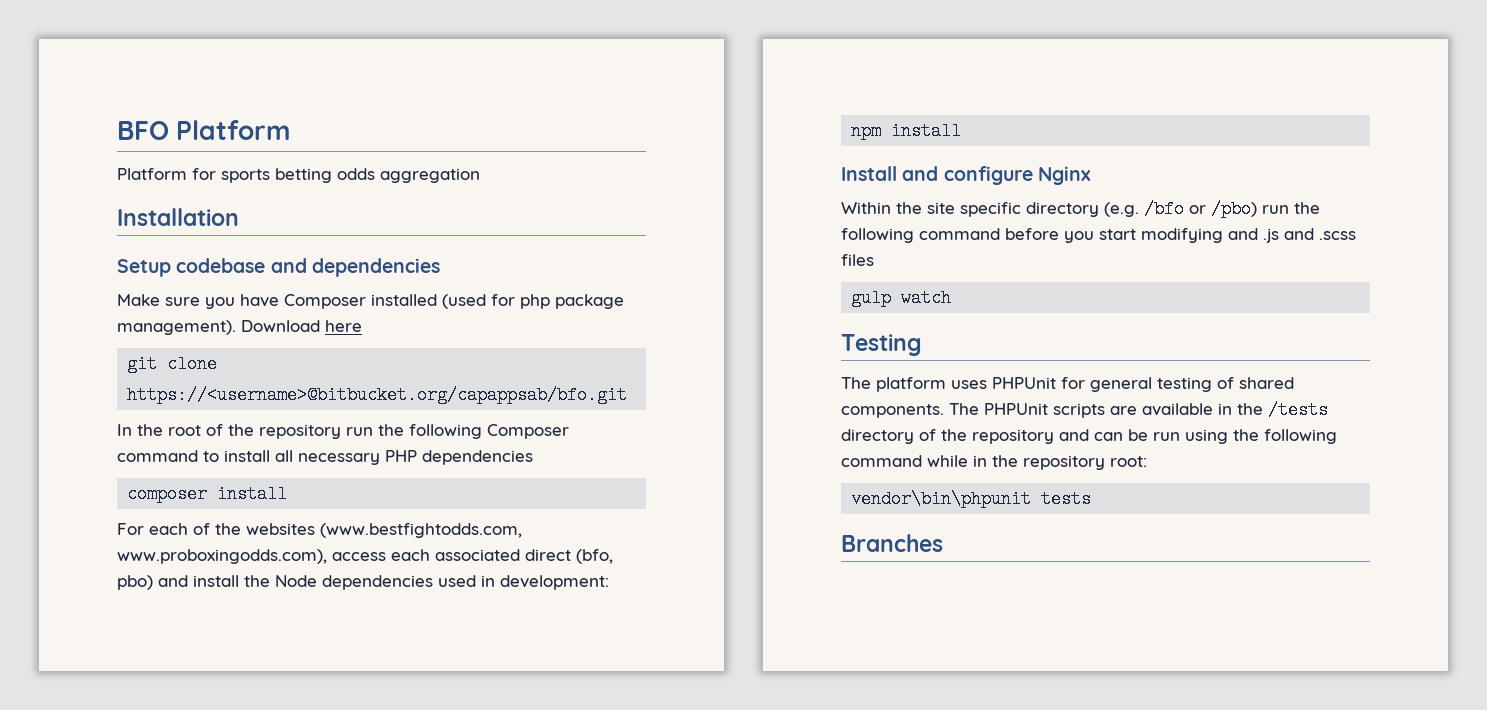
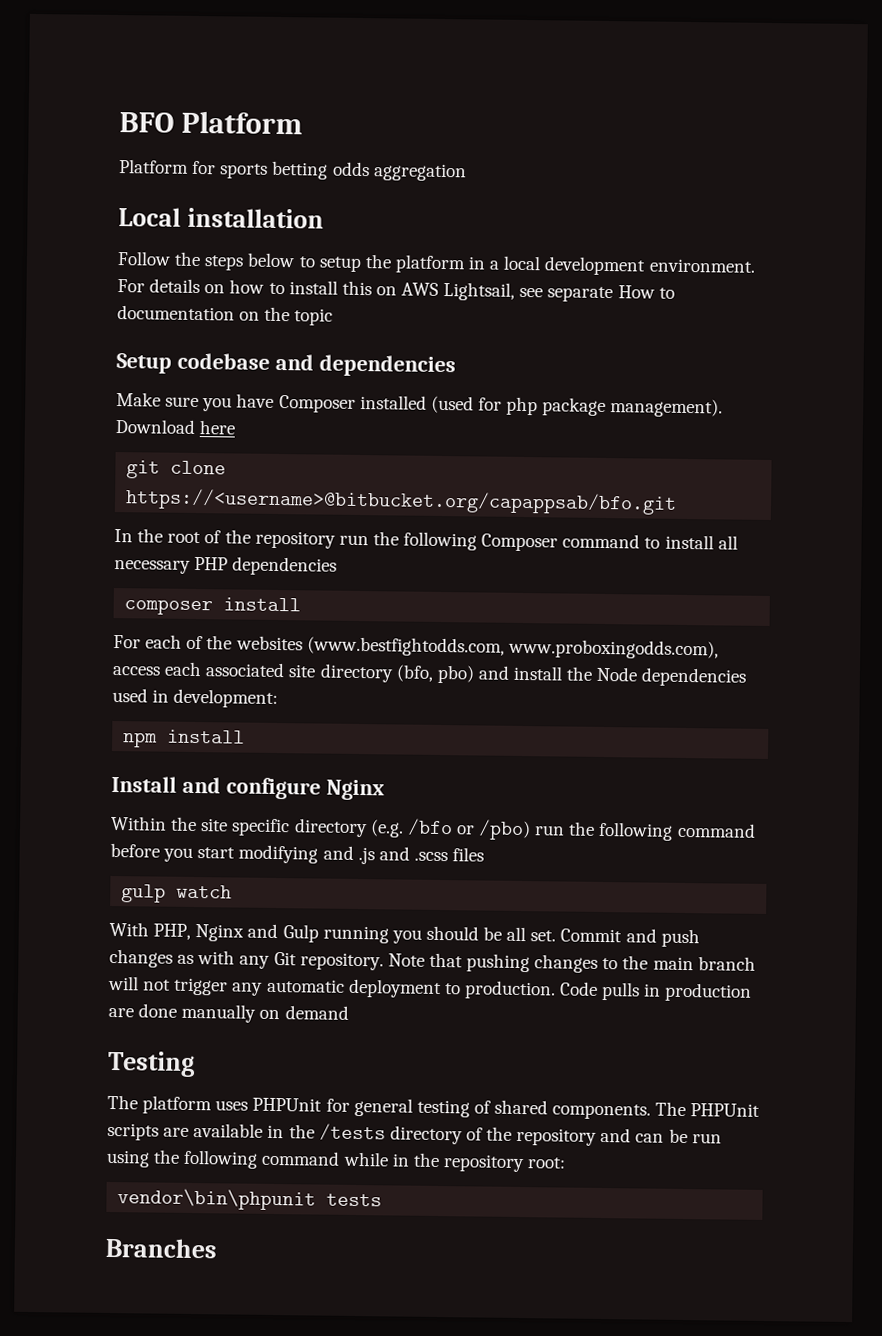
- Installation
+ Local installation
+ Follow the steps below to setup the platform in a local development environment. For details on how to install this on AWS Lightsail, see separate How to documentation on the topic
- For each of the websites (www.bestfightodds.com, www.proboxingodds.com), access each associated direct (bfo, pbo) and install the Node dependencies used in development:
+ For each of the websites (www.bestfightodds.com, www.proboxingodds.com), access each associated site directory (bfo, pbo) and install the Node dependencies used in development:
+ With PHP, Nginx and Gulp running you should be all set. Commit and push changes as with any Git repository. Note that pushing changes to the main branch will not trigger any automatic deployment to production. Code pulls in production are done manually on demand

